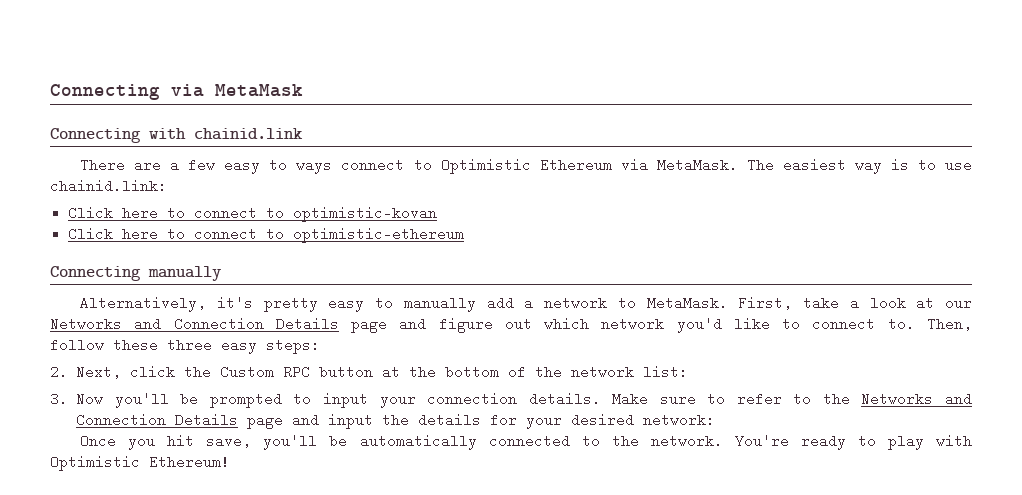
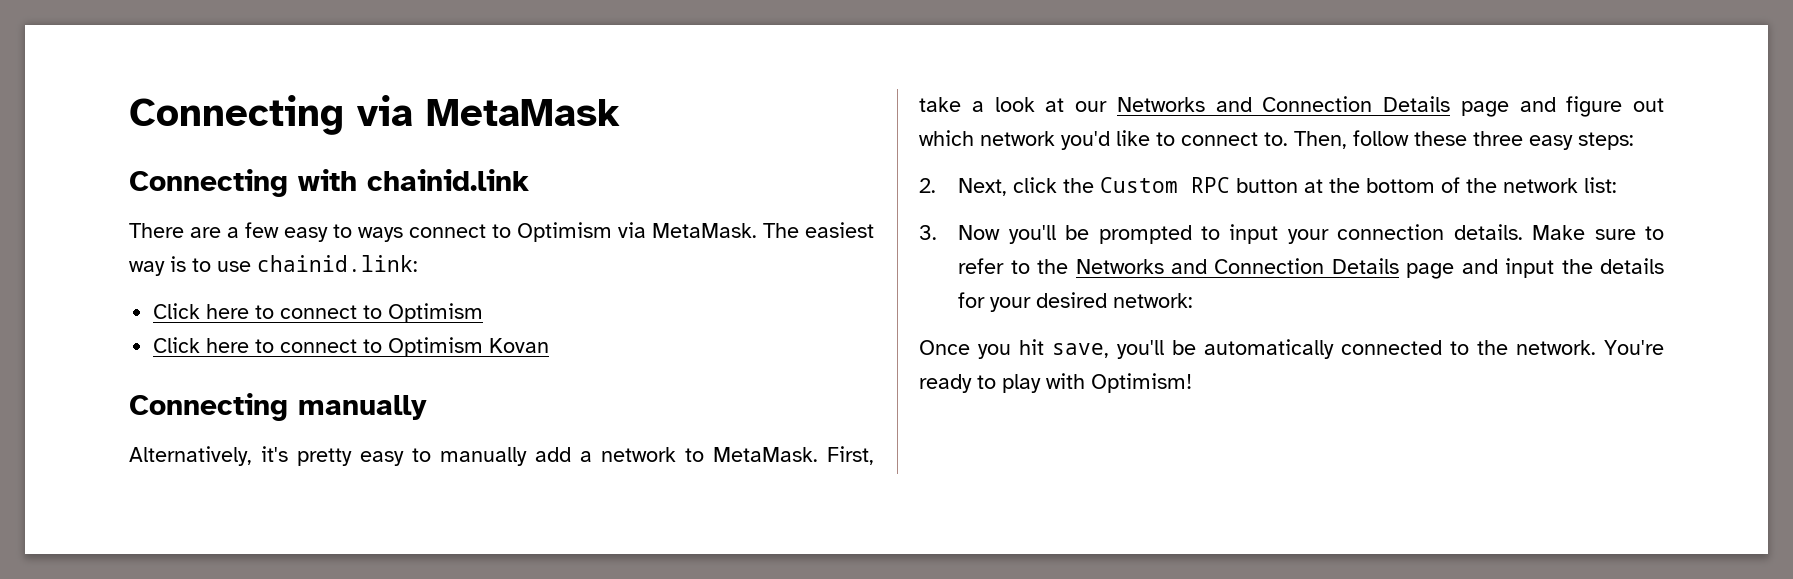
- There are a few easy to ways connect to Optimistic Ethereum via MetaMask.
+ There are a few easy to ways connect to Optimism via MetaMask.
  The easiest way is to use chainid.link:
- Click here to connect to optimistic-kovan
- Click here to connect to optimistic-ethereum
+ Click here to connect to Optimism
+ Click here to connect to Optimism Kovan
- You're ready to play with Optimistic Ethereum!
+ You're ready to play with Optimism!

